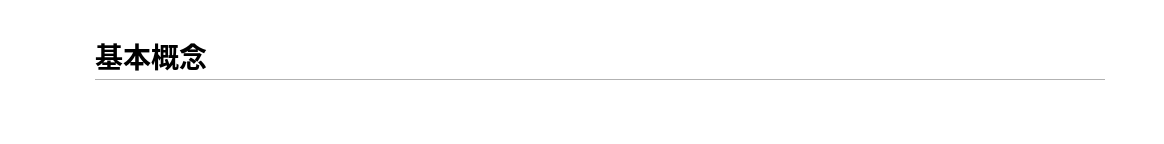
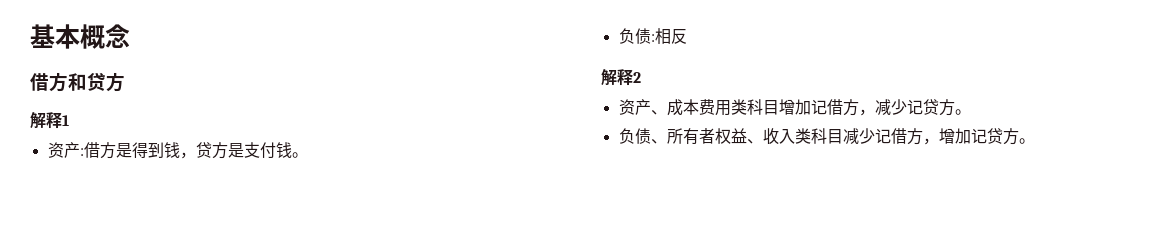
+ 借方和贷方
+ 解释1
+ 资产:借方是得到钱，贷方是支付钱。
+ 负债:相反
+ 解释2
+ 资产、成本费用类科目增加记借方，减少记贷方。
+ 负债、所有者权益、收入类科目减少记借方，增加记贷方。

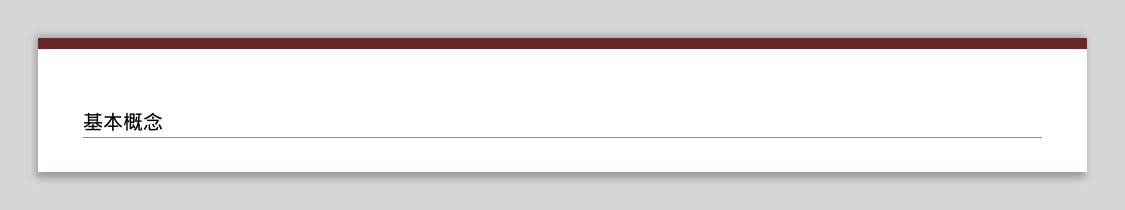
- 借方和贷方
- 解释1
- 资产:借方是得到钱，贷方是支付钱。
- 负债:相反
- 解释2
- 资产、成本费用类科目增加记借方，减少记贷方。
- 负债、所有者权益、收入类科目减少记借方，增加记贷方。

